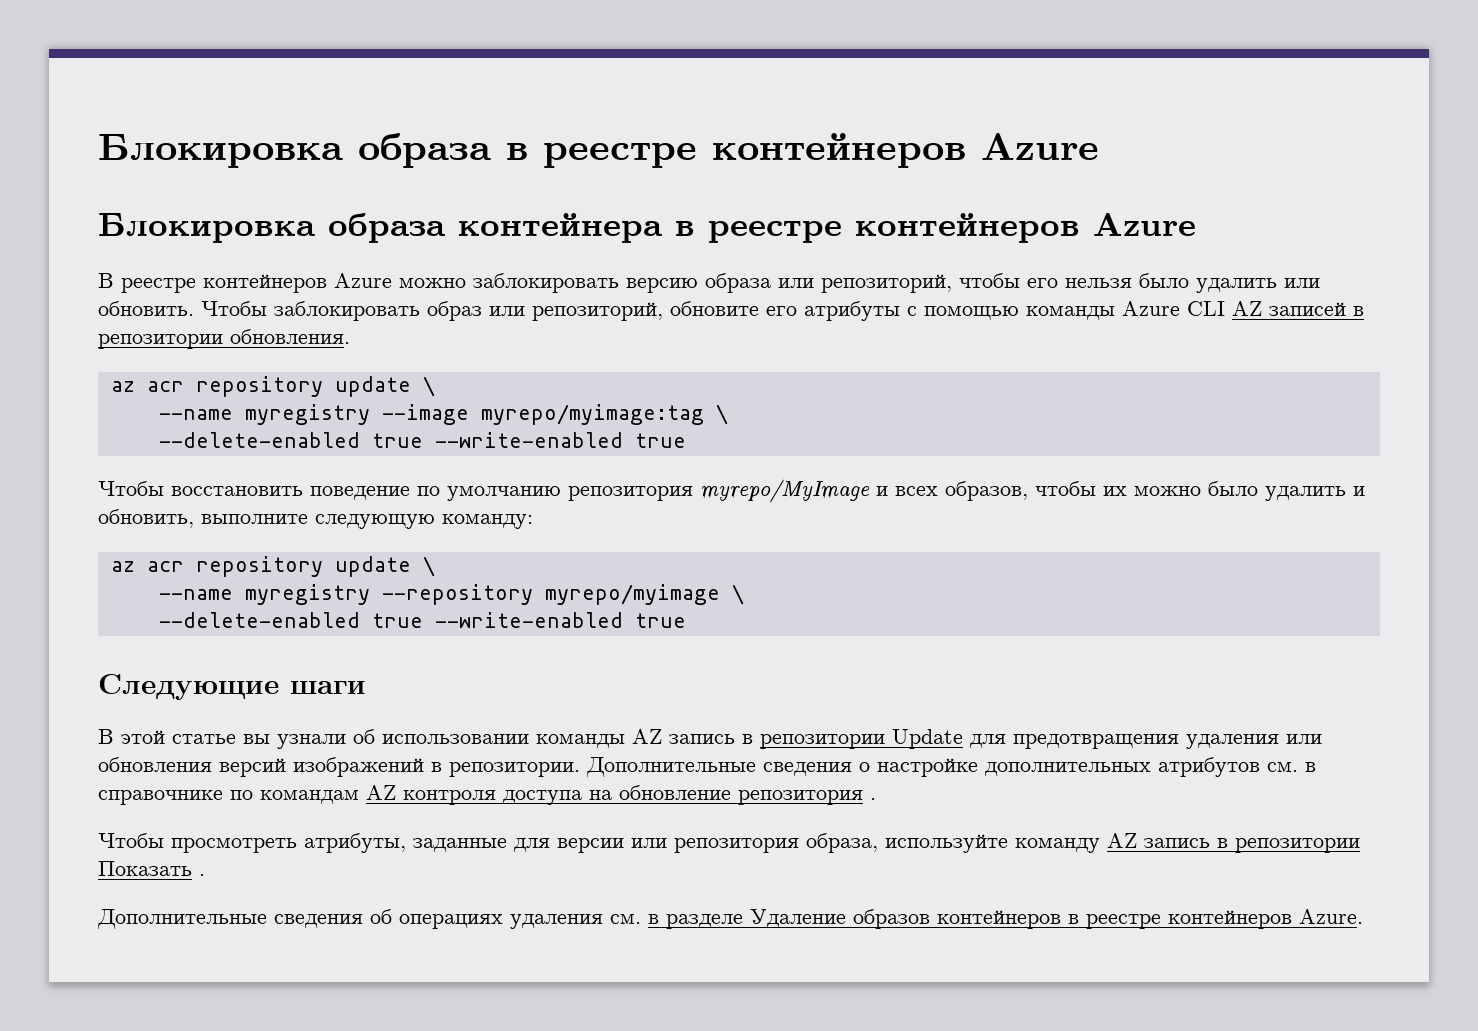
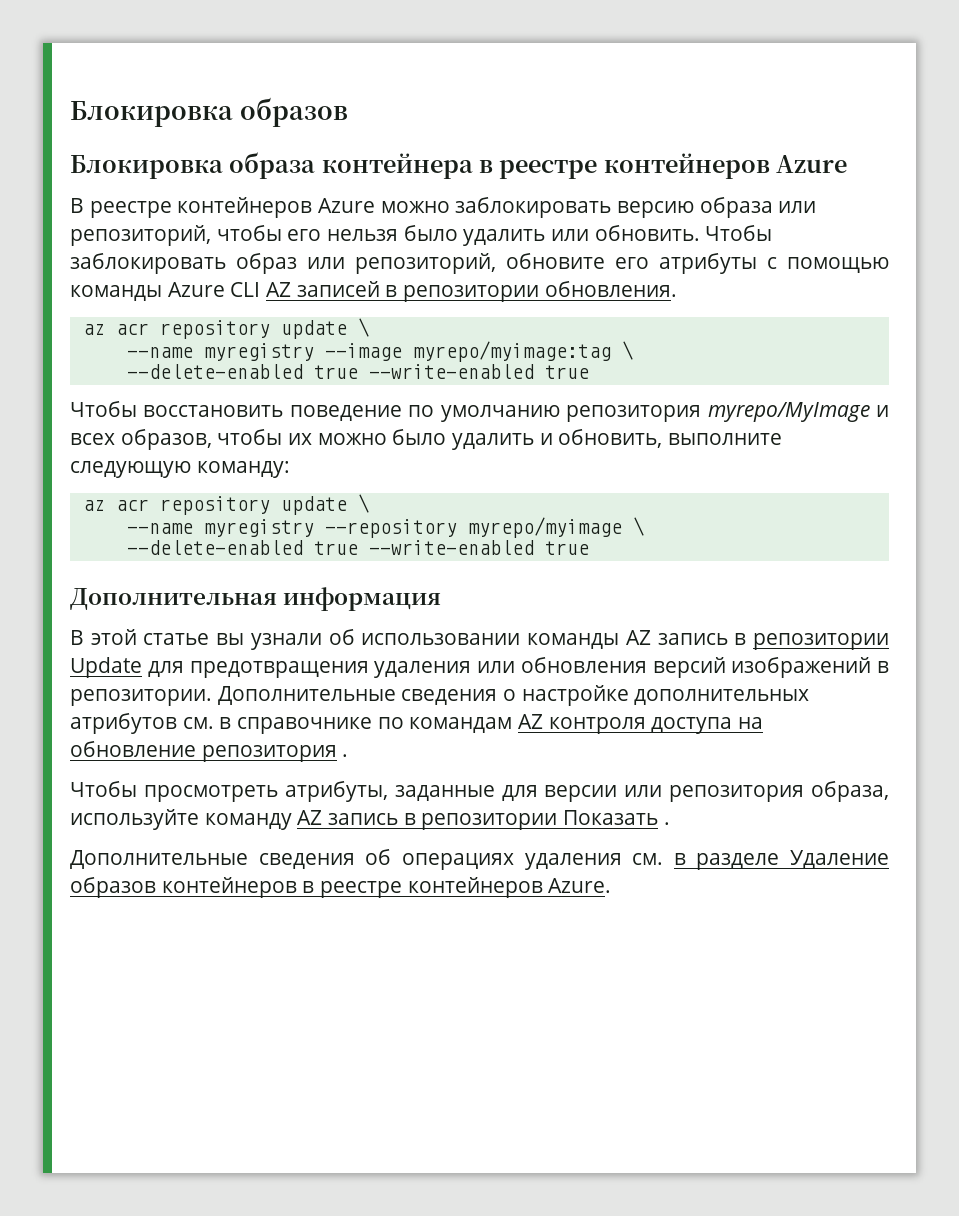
- Блокировка образа в реестре контейнеров Azure
+ Блокировка образов
- Следующие шаги
+ Дополнительная информация

